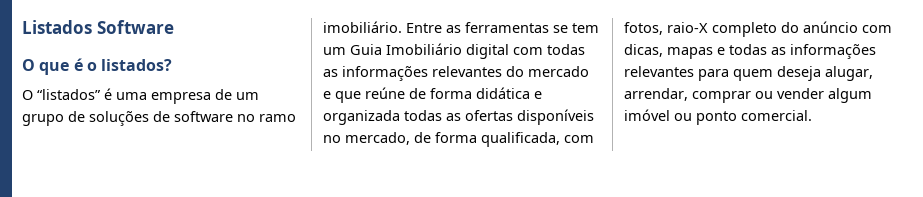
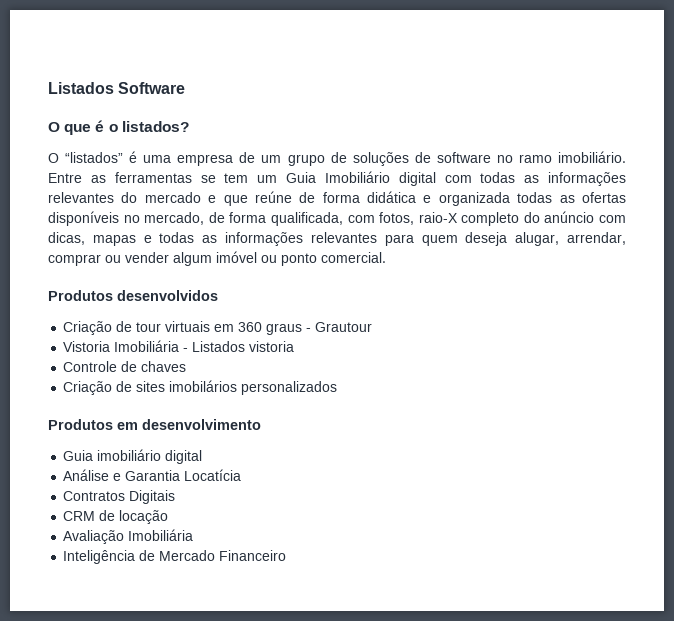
+ Produtos desenvolvidos
+ Criação de tour virtuais em 360 graus - Grautour
+ Vistoria Imobiliária - Listados vistoria
+ Controle de chaves
+ Criação de sites imobilários personalizados
+ Produtos em desenvolvimento
+ Guia imobiliário digital
+ Análise e Garantia Locatícia
+ Contratos Digitais
+ CRM de locação
+ Avaliação Imobiliária
+ Inteligência de Mercado Financeiro

